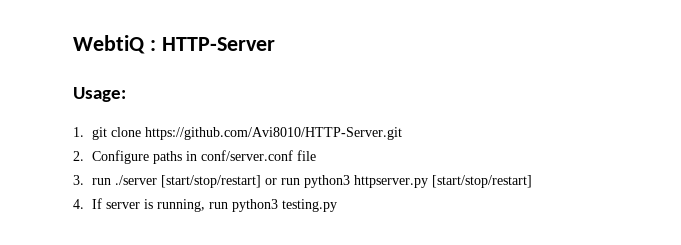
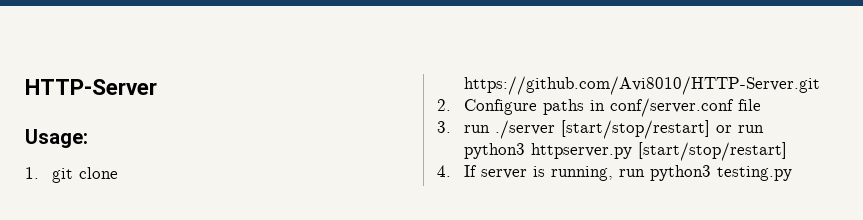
- WebtiQ : HTTP-Server
+ HTTP-Server

